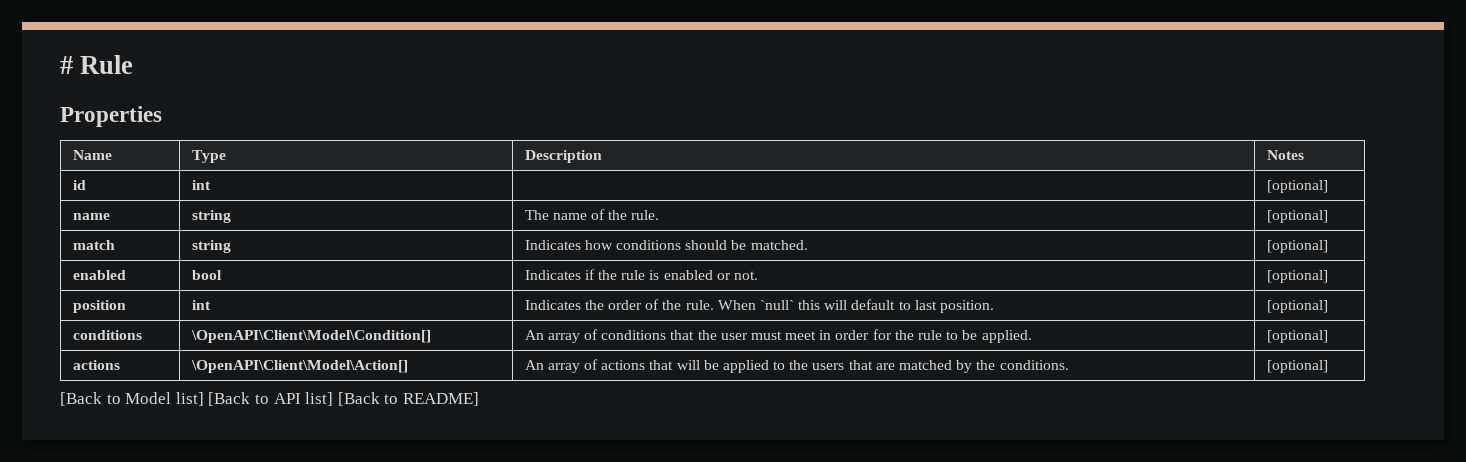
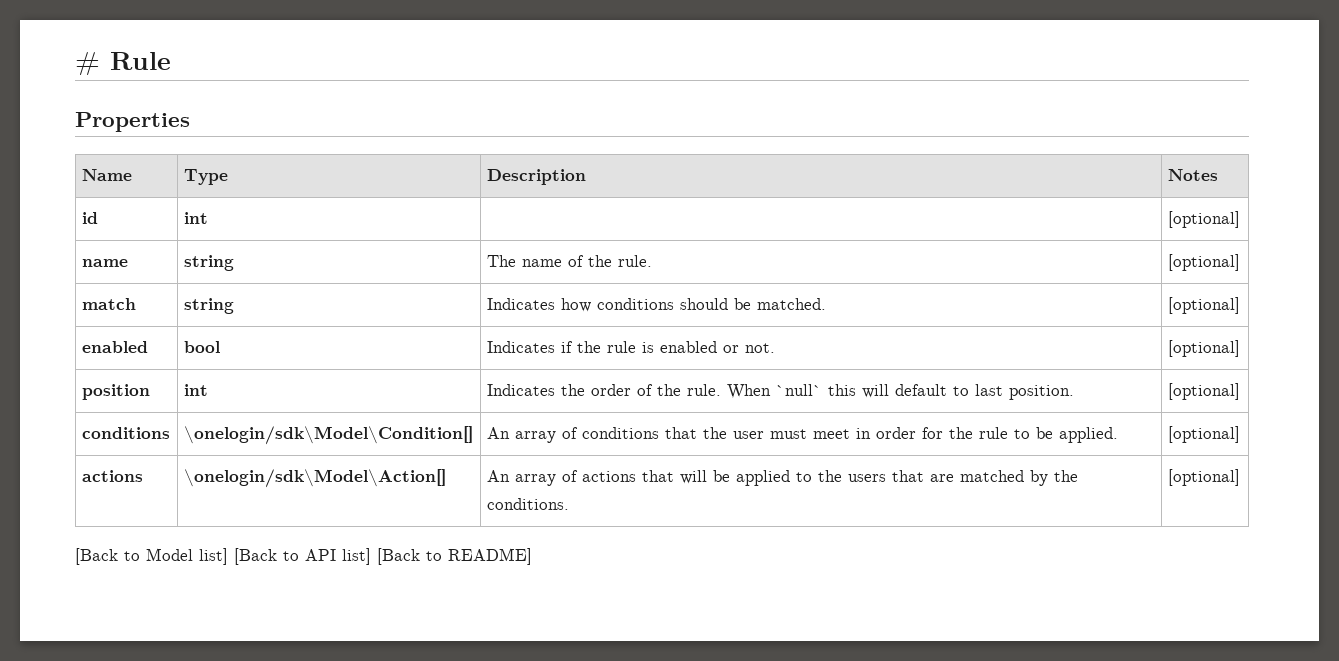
- conditions | \OpenAPI\Client\Model\Condition[] | An array of conditions that the user must meet in order for the rule to be applied. | [optional]
+ conditions | \onelogin/sdk\Model\Condition[] | An array of conditions that the user must meet in order for the rule to be applied. | [optional]
- actions | \OpenAPI\Client\Model\Action[] | An array of actions that will be applied to the users that are matched by the conditions. | [optional]
+ actions | \onelogin/sdk\Model\Action[] | An array of actions that will be applied to the users that are matched by the conditions. | [optional]

